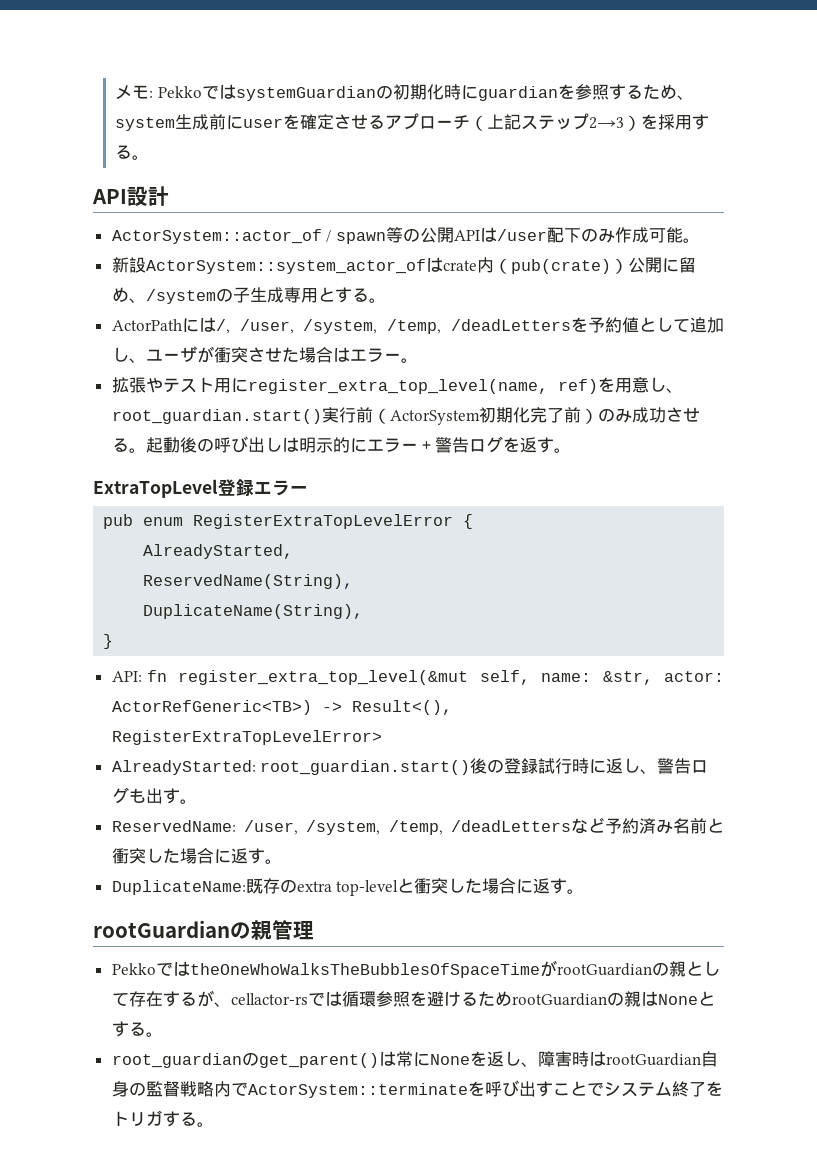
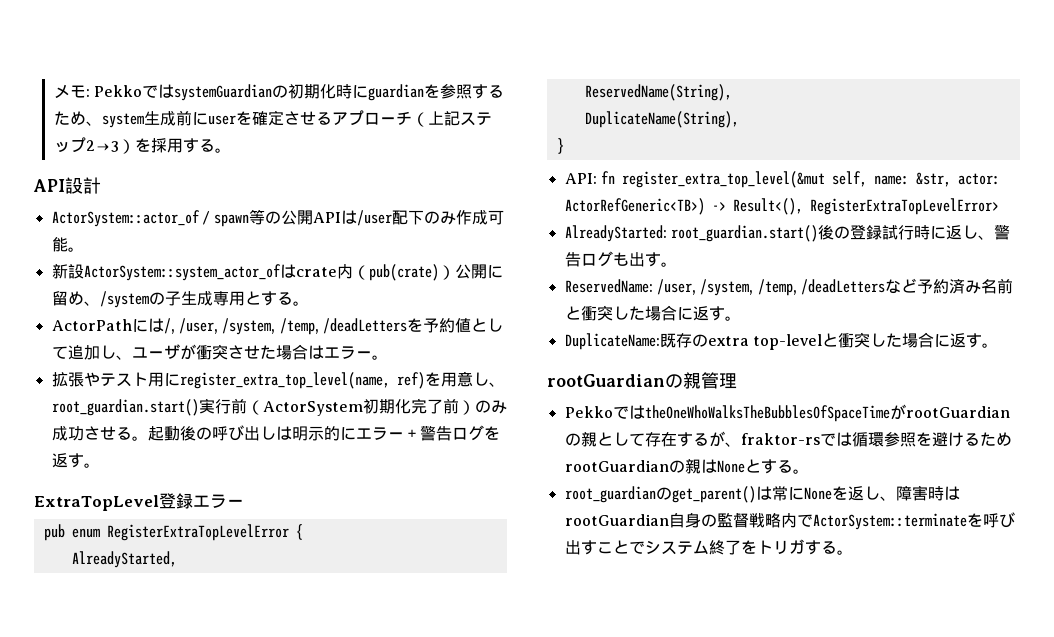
- PekkoではtheOneWhoWalksTheBubblesOfSpaceTimeがrootGuardianの親として存在するが、cellactor-rsでは循環参照を避けるためrootGuardianの親はNoneとする。
+ PekkoではtheOneWhoWalksTheBubblesOfSpaceTimeがrootGuardianの親として存在するが、fraktor-rsでは循環参照を避けるためrootGuardianの親はNoneとする。

